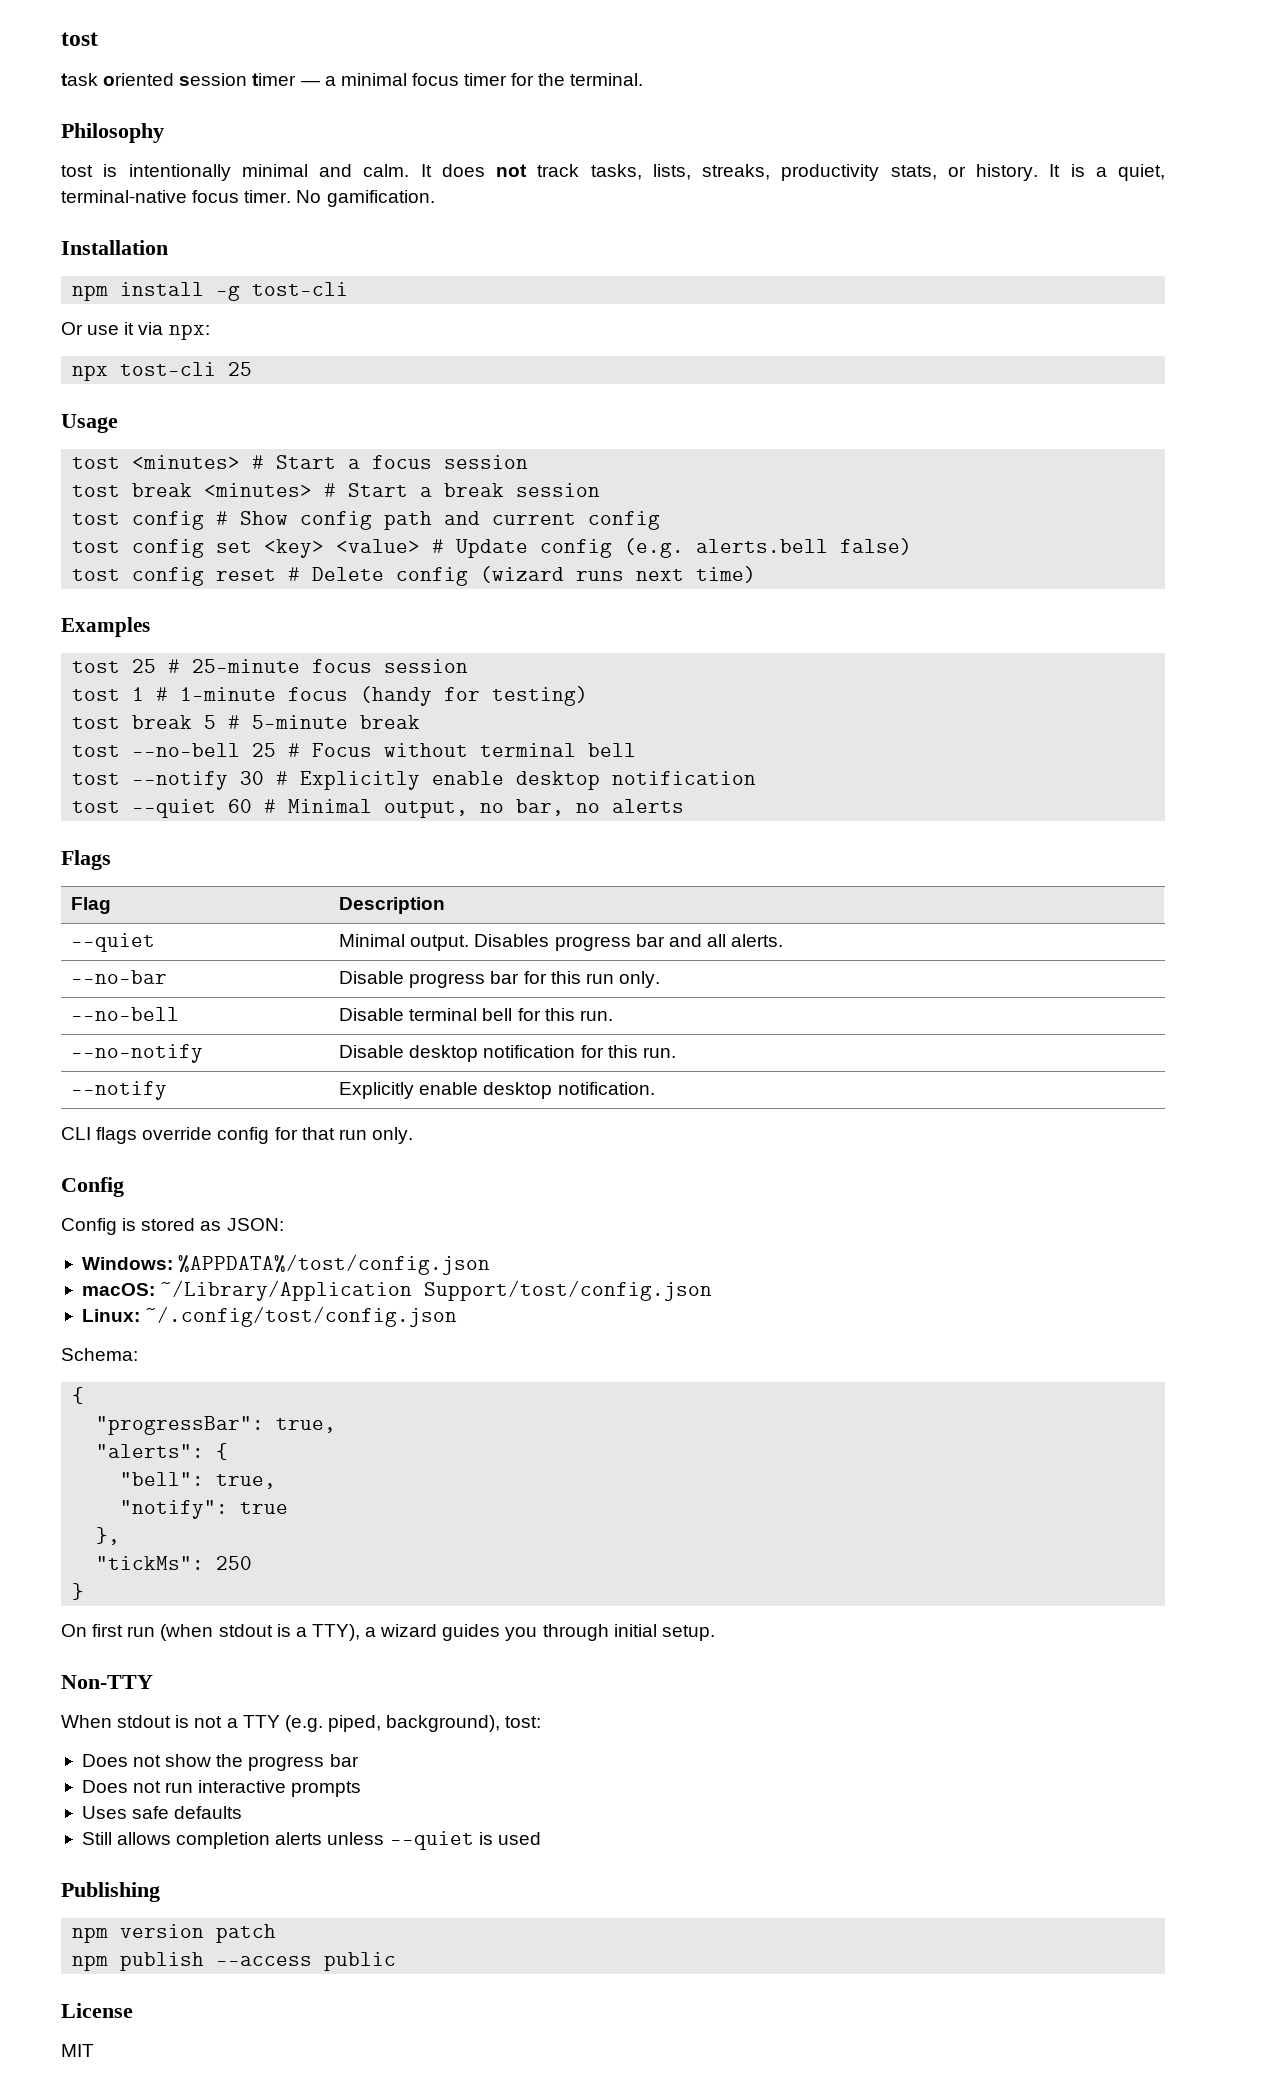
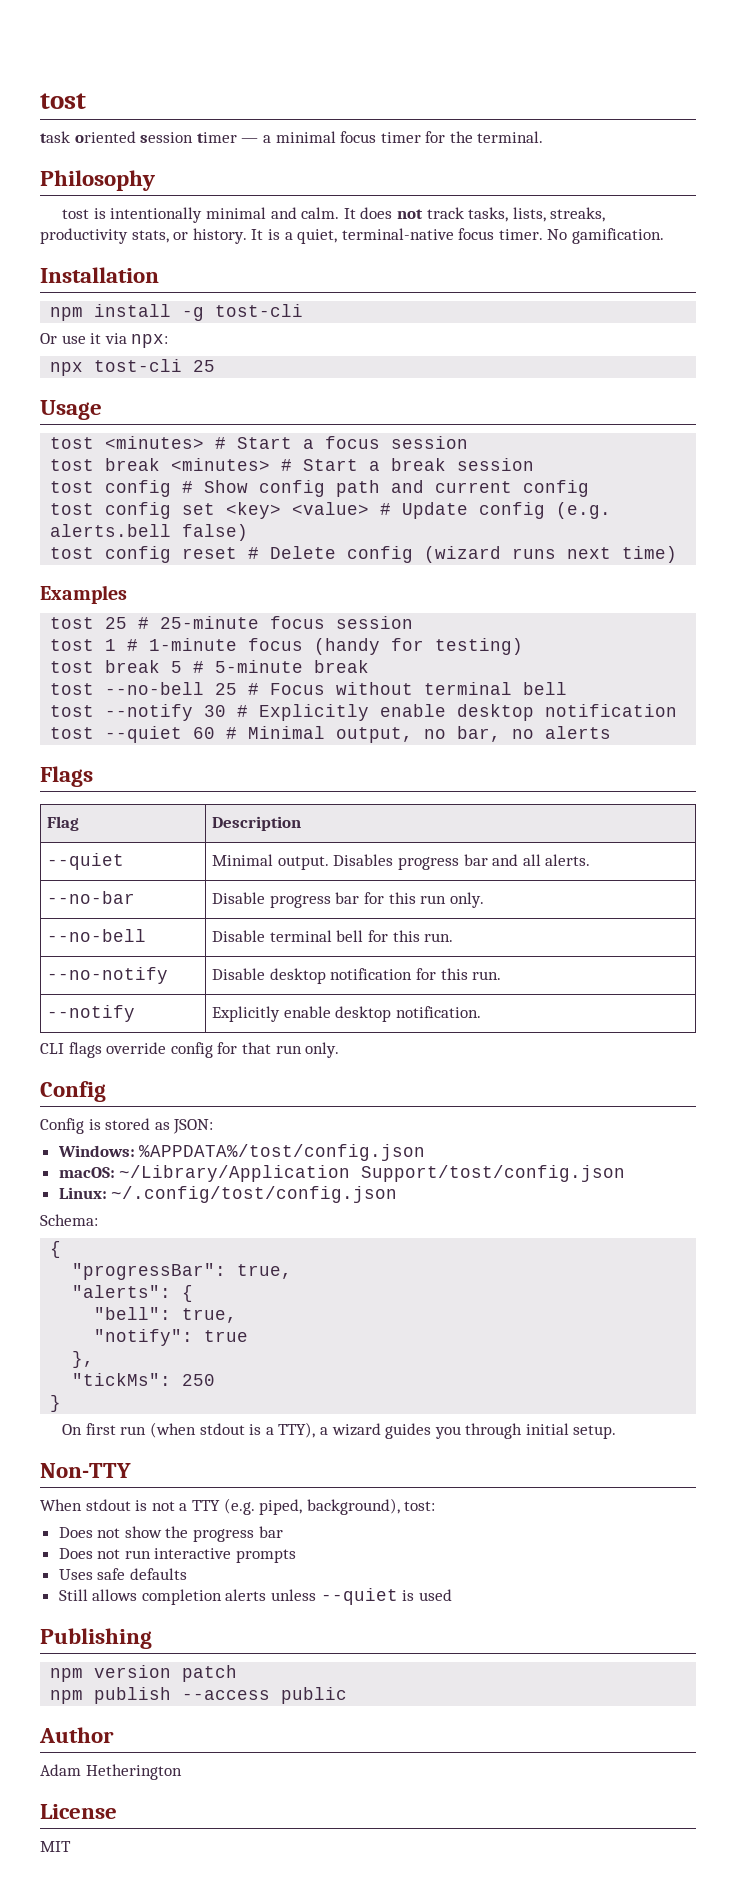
+ Author
+ Adam Hetherington

